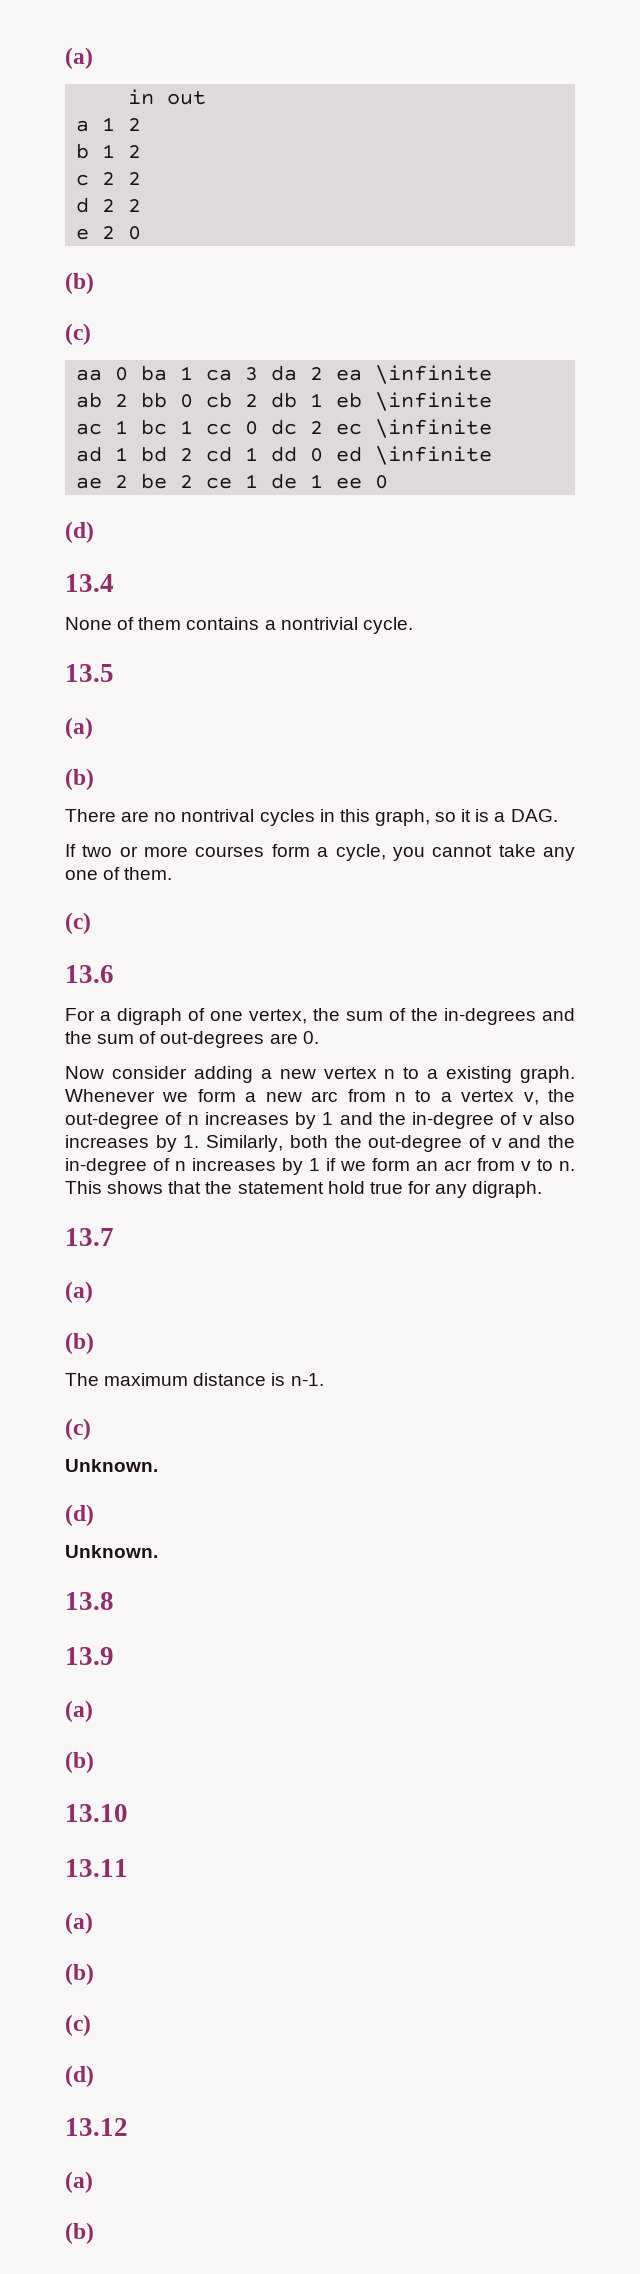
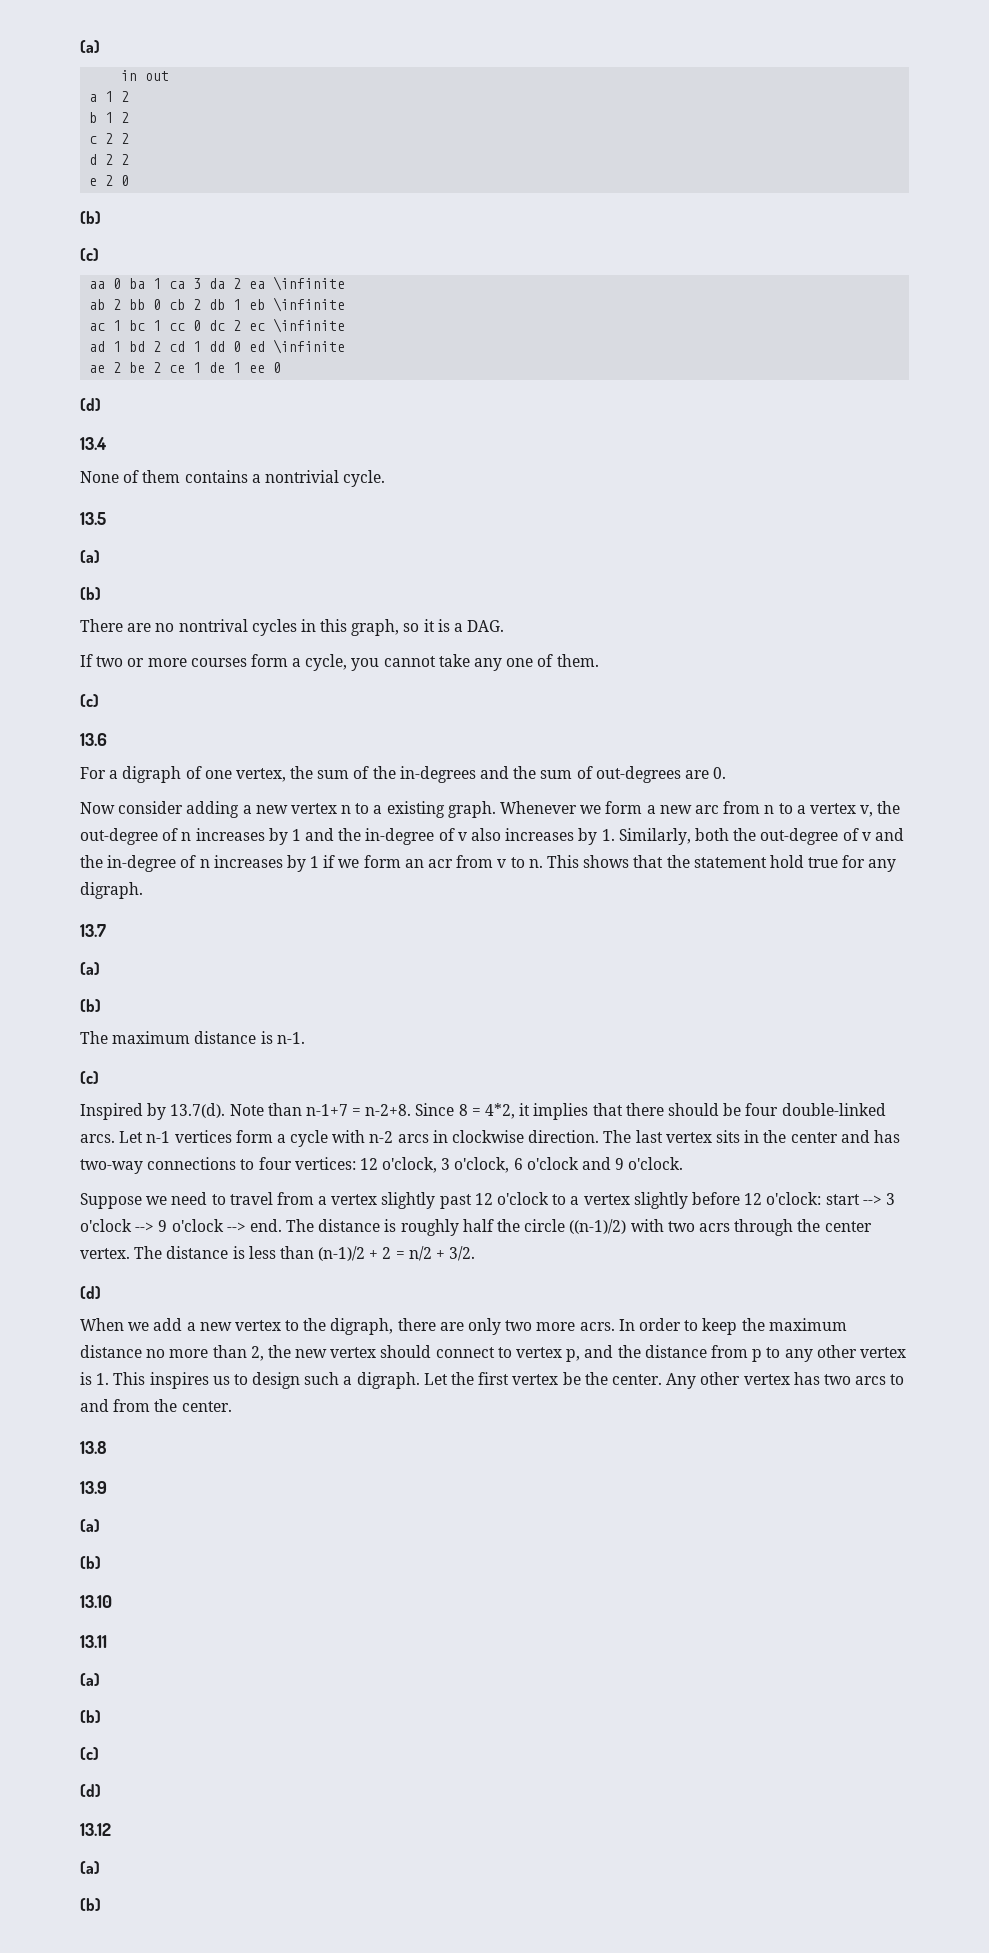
  The maximum distance is n-1.
  (c)
- Unknown.
+ Inspired by 13.7(d). Note than n-1+7 = n-2+8. Since 8 = 4*2, it implies that there should be four double-linked arcs. Let n-1 vertices form a cycle with n-2 arcs in clockwise direction. The last vertex sits in the center and has two-way connections to four vertices: 12 o'clock, 3 o'clock, 6 o'clock and 9 o'clock.
+ Suppose we need to travel from a vertex slightly past 12 o'clock to a vertex slightly before 12 o'clock: start --> 3 o'clock --> 9 o'clock --> end. The distance is roughly half the circle ((n-1)/2) with two acrs through the center vertex. The distance is less than (n-1)/2 + 2 = n/2 + 3/2.
  (d)
- Unknown.
+ When we add a new vertex to the digraph, there are only two more acrs. In order to keep the maximum distance no more than 2, the new vertex should connect to vertex p, and the distance from p to any other vertex is 1. This inspires us to design such a digraph. Let the first vertex be the center. Any other vertex has two arcs to and from the center.

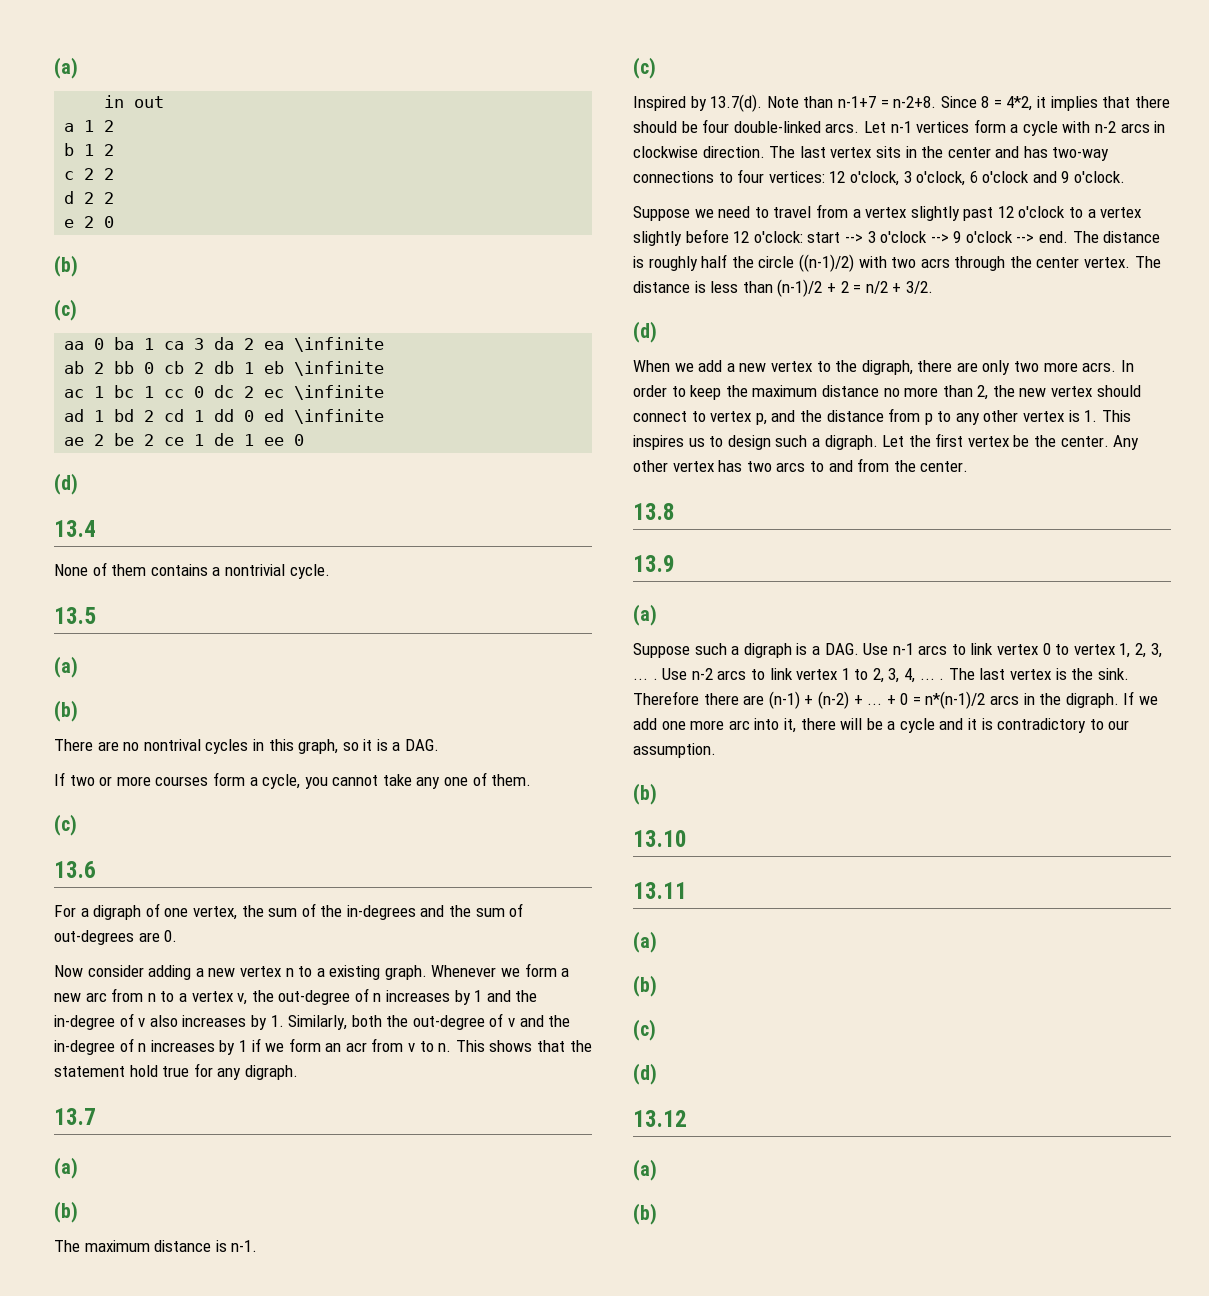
+ Suppose such a digraph is a DAG. Use n-1 arcs to link vertex 0 to vertex 1, 2, 3, ... . Use n-2 arcs to link vertex 1 to 2, 3, 4, ... . The last vertex is the sink. Therefore there are (n-1) + (n-2) + ... + 0 = n*(n-1)/2 arcs in the digraph. If we add one more arc into it, there will be a cycle and it is contradictory to our assumption.

